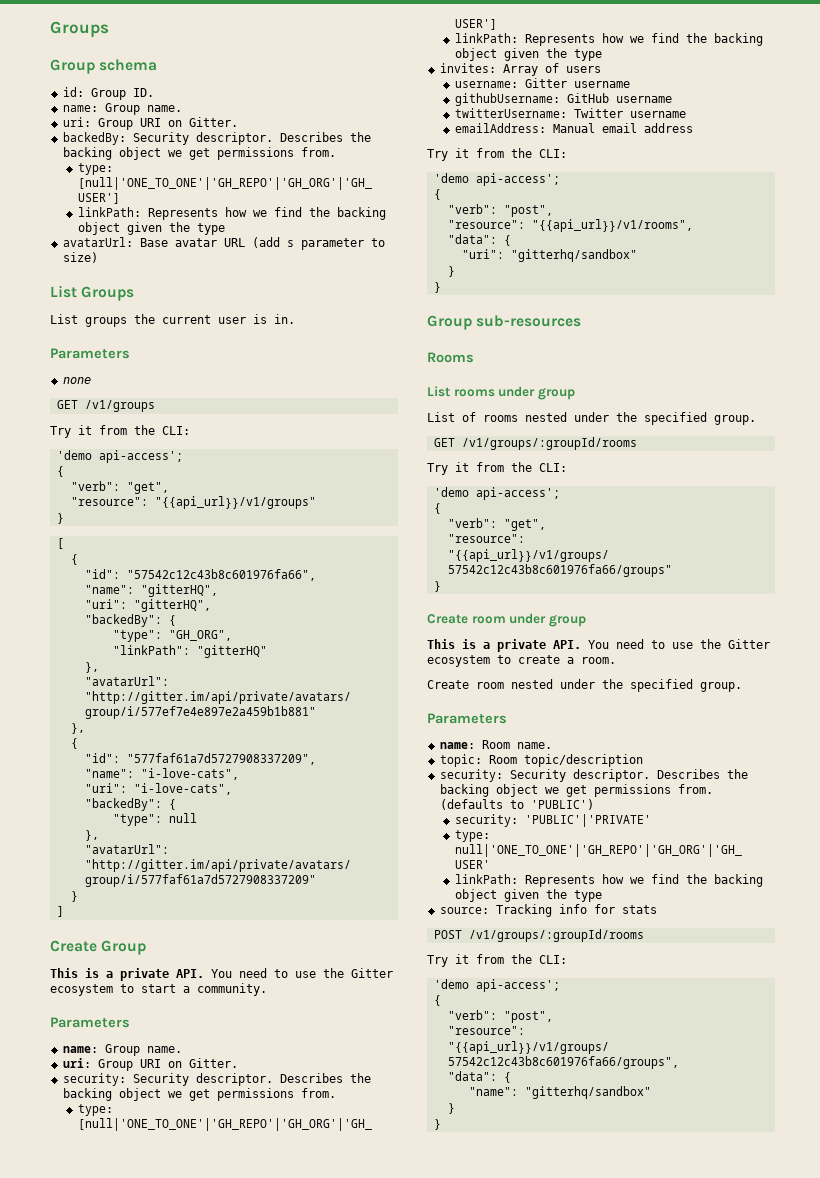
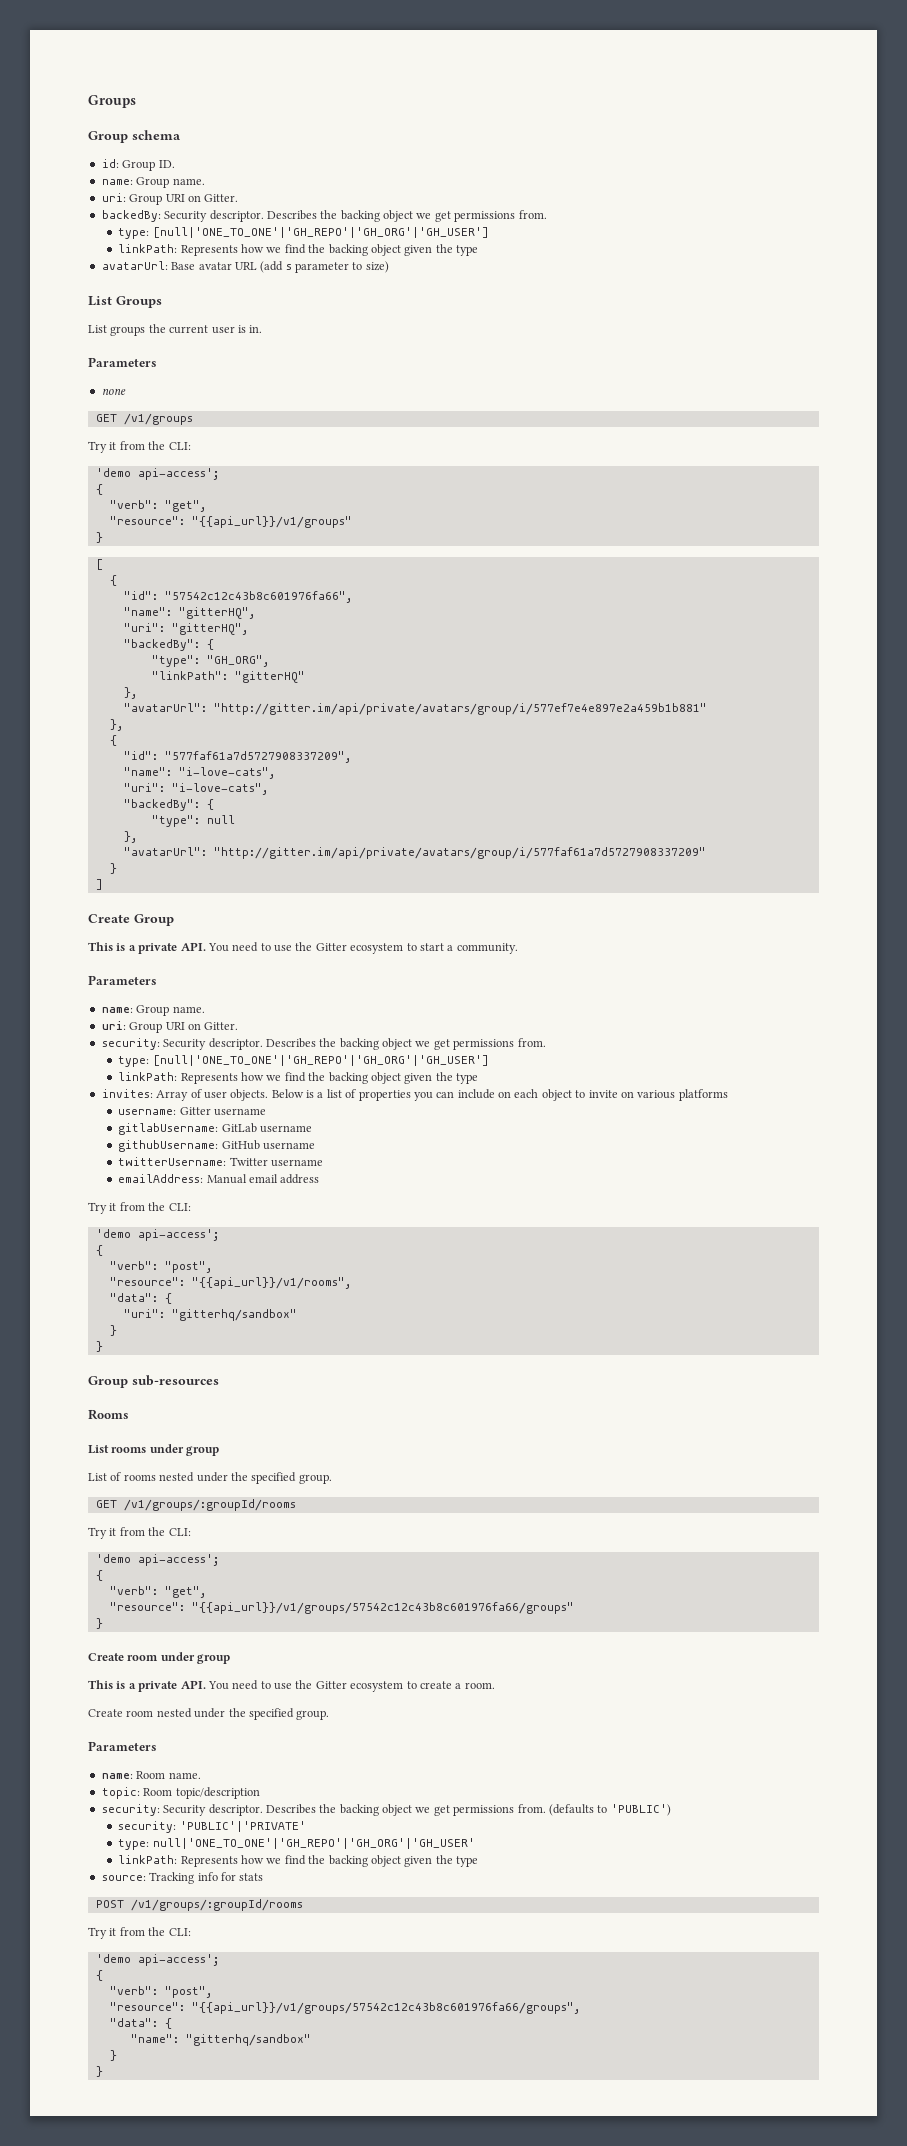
- invites: Array of users
+ invites: Array of user objects. Below is a list of properties you can include on each object to invite on various platforms
+ gitlabUsername: GitLab username

